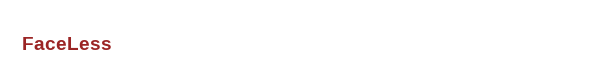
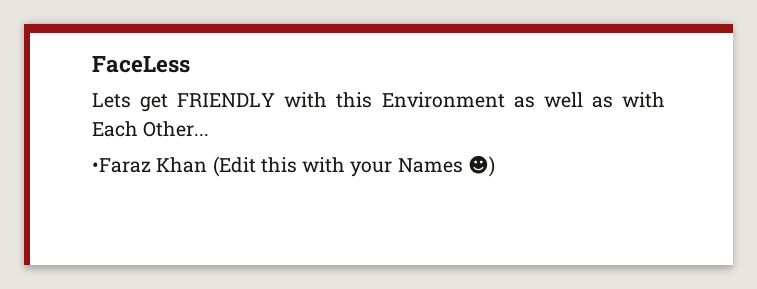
+ Lets get FRIENDLY with this Environment as well as with Each Other...
+ •Faraz Khan (Edit this with your Names ☻)

